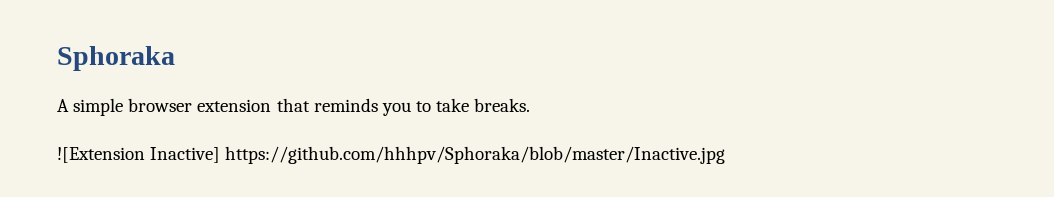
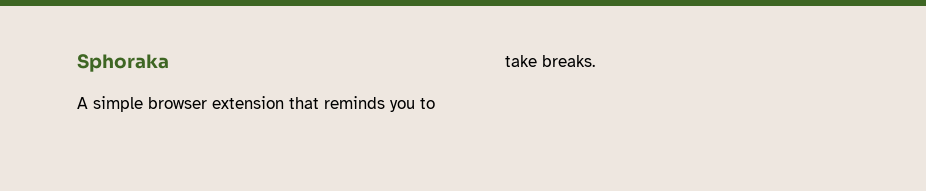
- ![Extension Inactive] https://github.com/hhhpv/Sphoraka/blob/master/Inactive.jpg

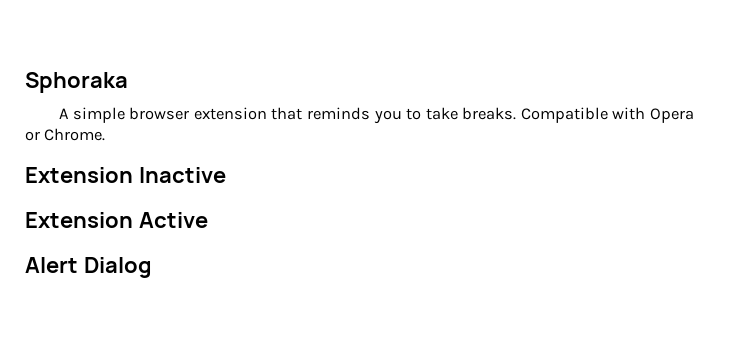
+ Compatible with Opera or Chrome.
+ Extension Inactive
+ Extension Active
+ Alert Dialog

